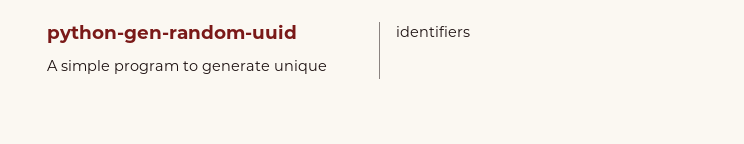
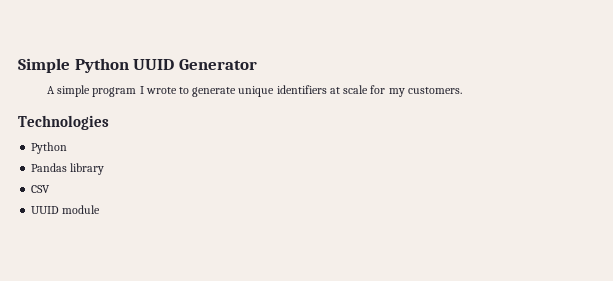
- python-gen-random-uuid
+ Simple Python UUID Generator
- A simple program to generate unique identifiers
+ A simple program I wrote to generate unique identifiers at scale for my customers.
+ Technologies
+ Python
+ Pandas library
+ CSV
+ UUID module

